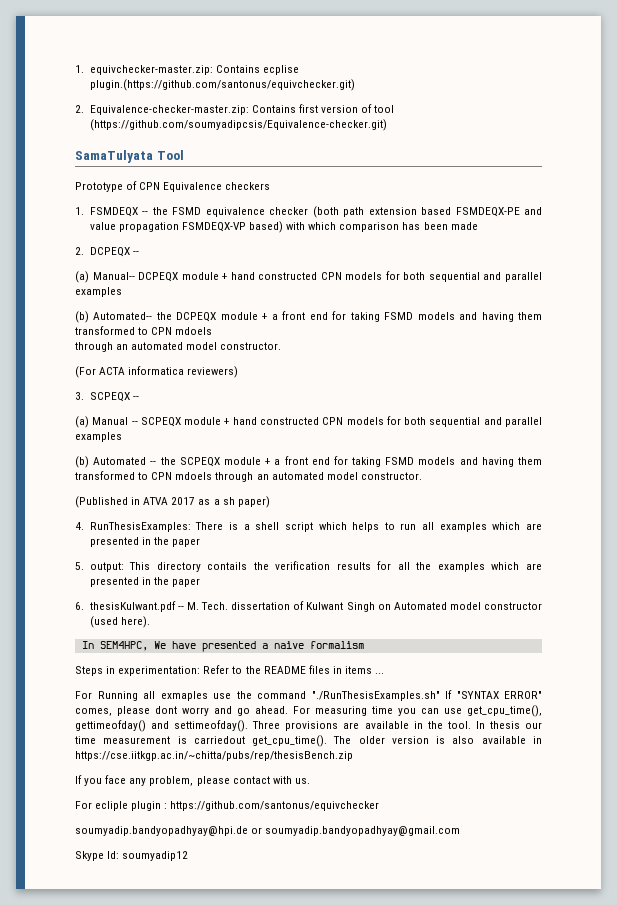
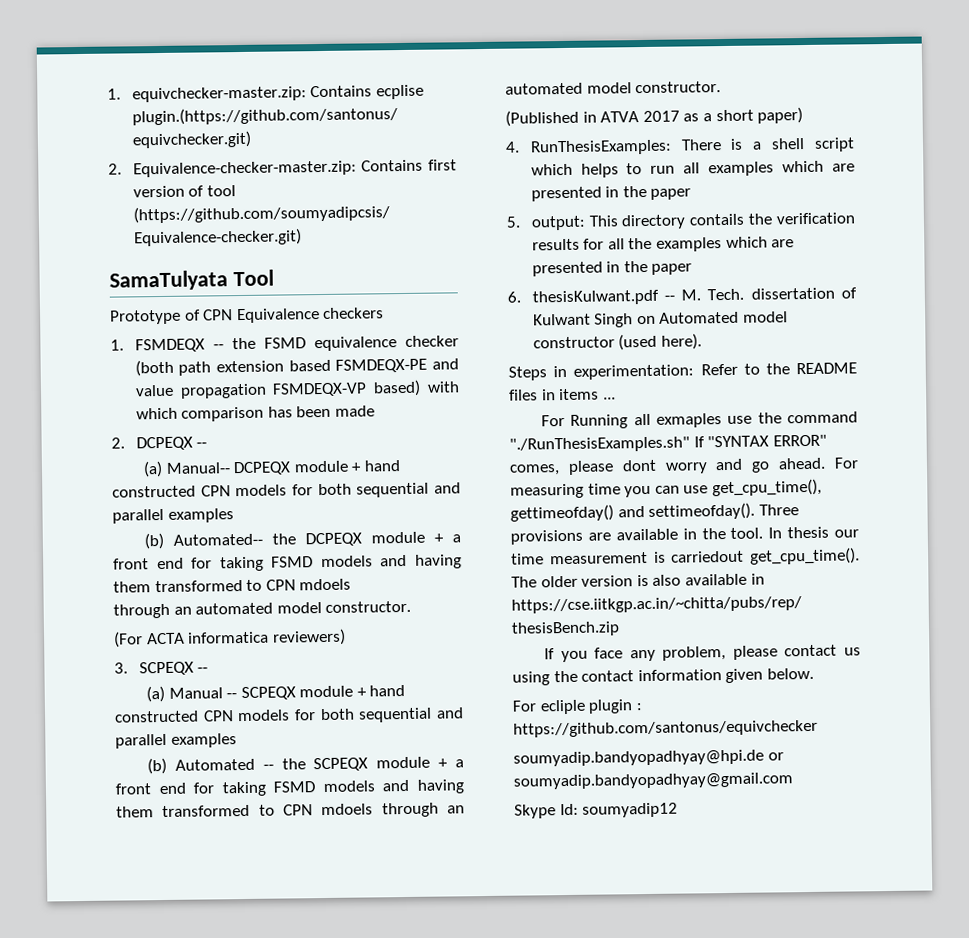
- (Published in ATVA 2017 as a sh paper)
+ (Published in ATVA 2017 as a short paper)
- In SEM4HPC, We have presented a naive formalism
- If you face any problem, please contact with us.
+ If you face any problem, please contact us using the contact information given below.

